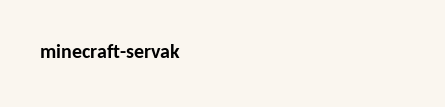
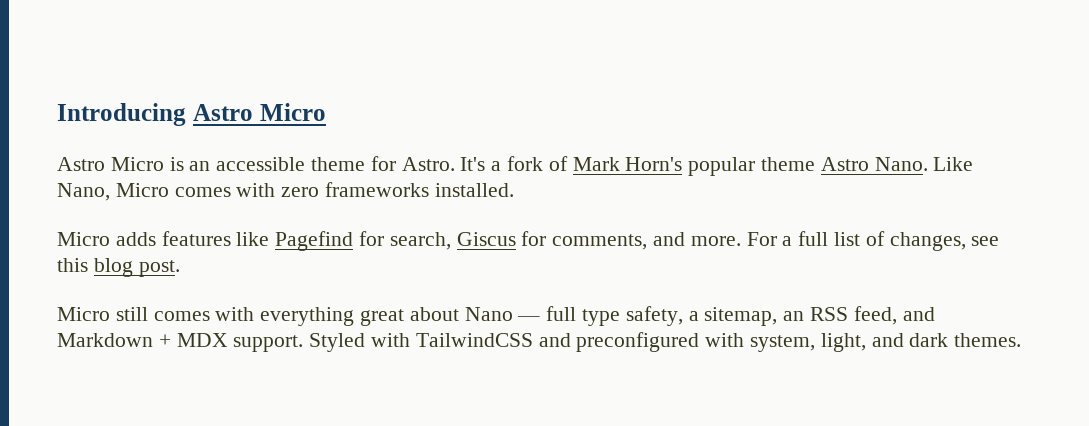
- minecraft-servak
+ Introducing Astro Micro
+ Astro Micro is an accessible theme for Astro. It's a fork of Mark Horn's popular theme Astro Nano. Like Nano, Micro comes with zero frameworks installed.
+ Micro adds features like Pagefind for search, Giscus for comments, and more. For a full list of changes, see this blog post.
+ Micro still comes with everything great about Nano — full type safety, a sitemap, an RSS feed, and Markdown + MDX support. Styled with TailwindCSS and preconfigured with system, light, and dark themes.

